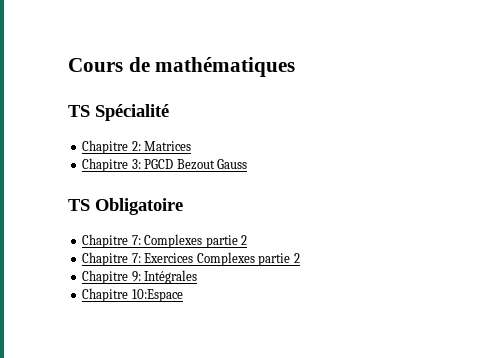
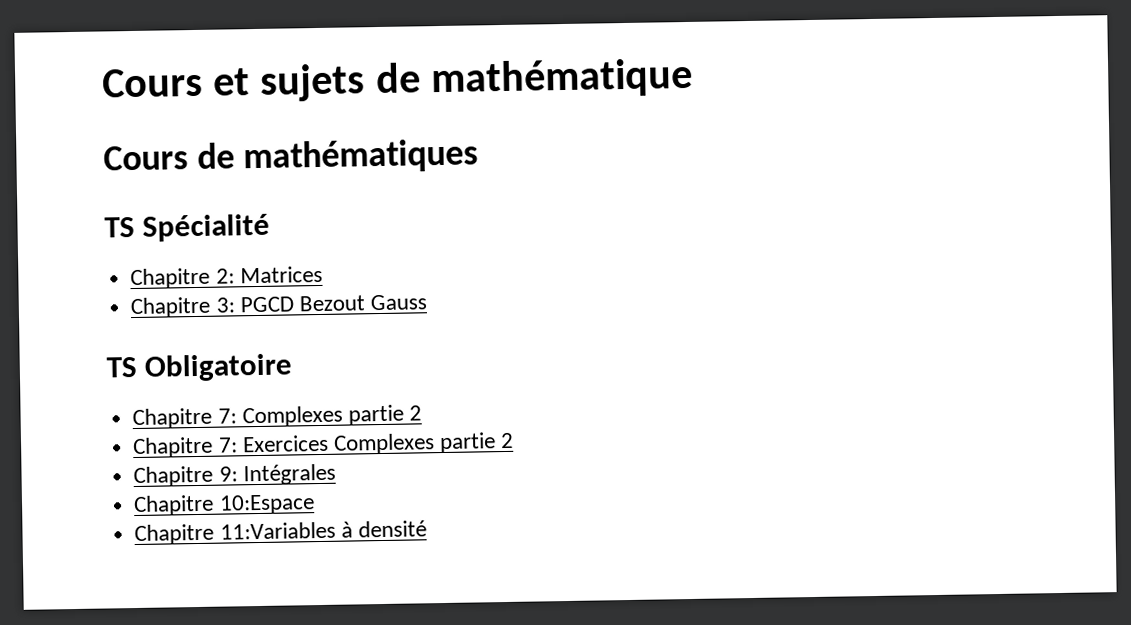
+ Cours et sujets de mathématique
+ Chapitre 11:Variables à densité

